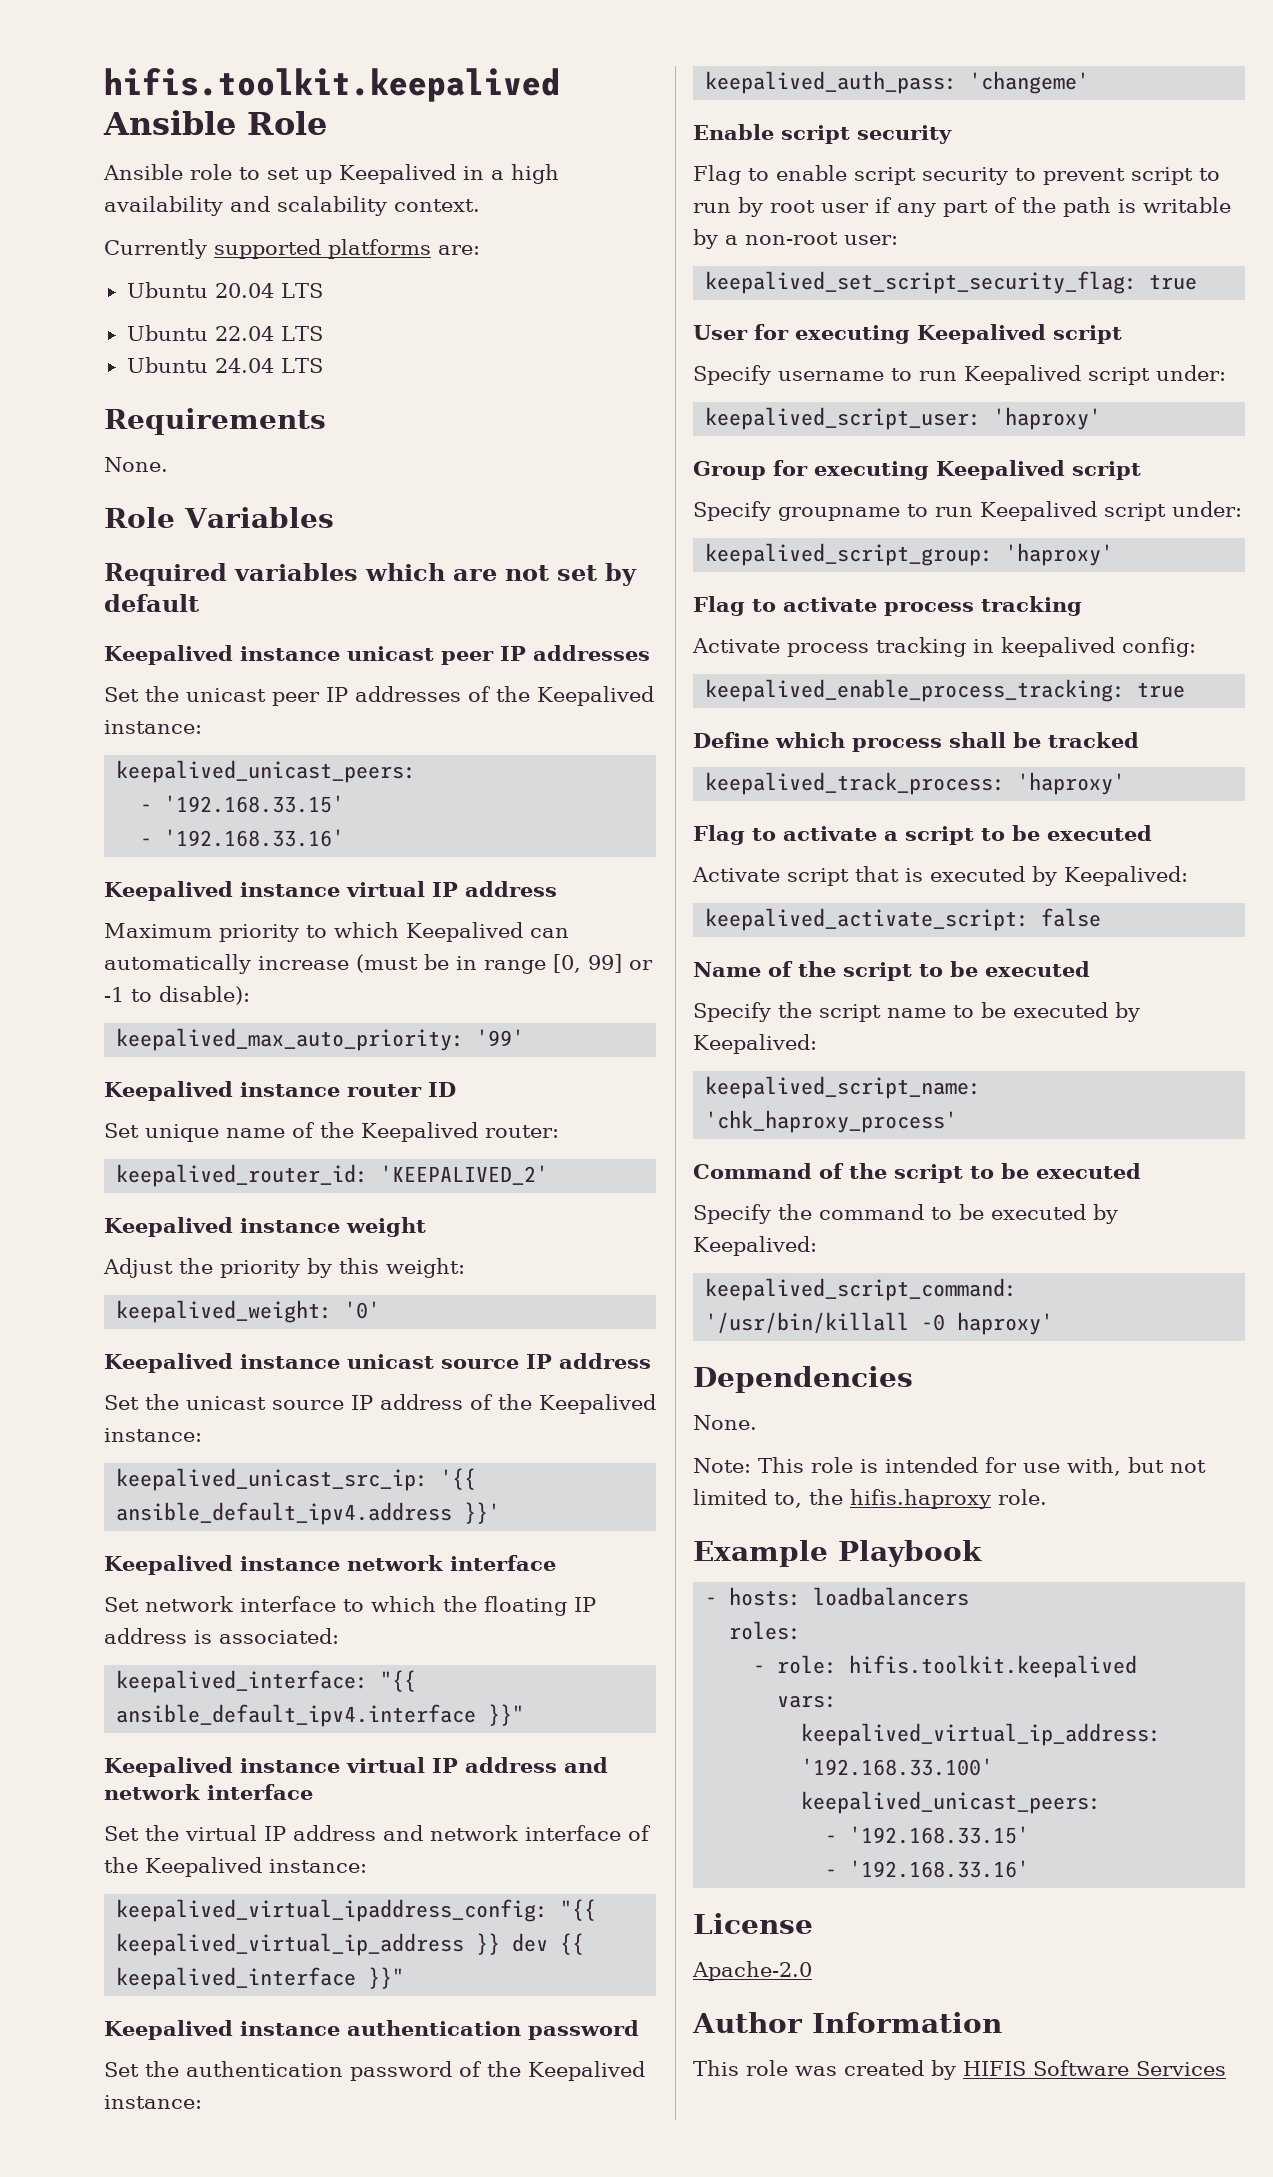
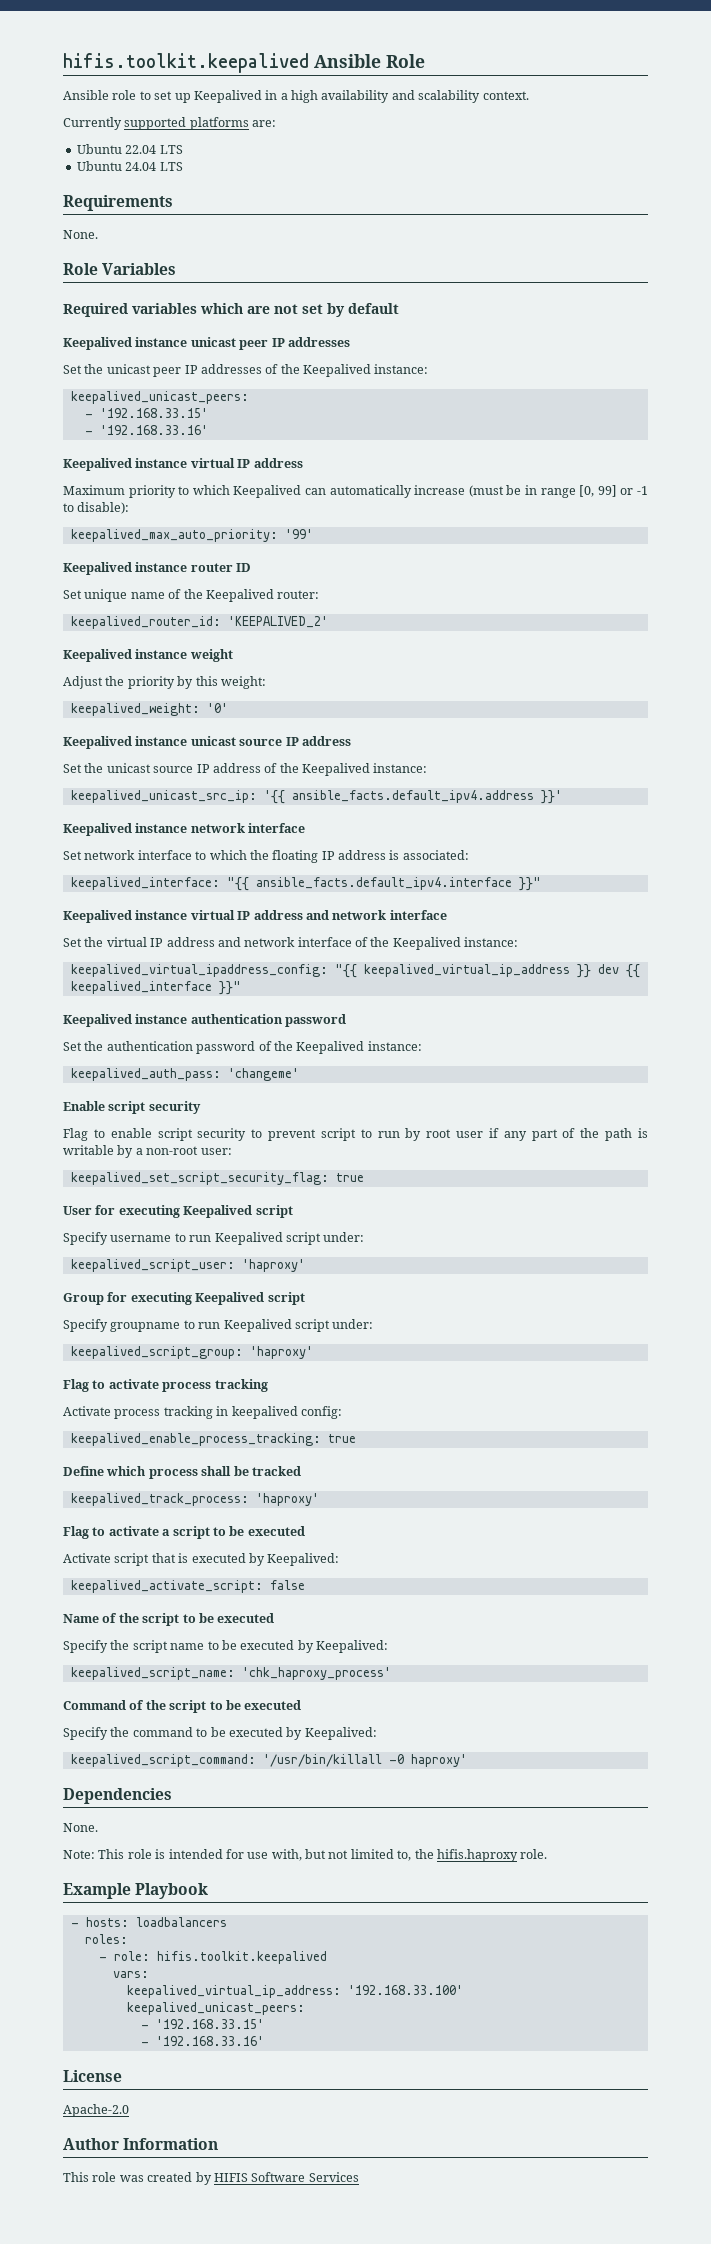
- Ubuntu 20.04 LTS
- keepalived_unicast_src_ip: '{{ ansible_default_ipv4.address }}'
+ keepalived_unicast_src_ip: '{{ ansible_facts.default_ipv4.address }}'
- keepalived_interface: "{{ ansible_default_ipv4.interface }}"
+ keepalived_interface: "{{ ansible_facts.default_ipv4.interface }}"

